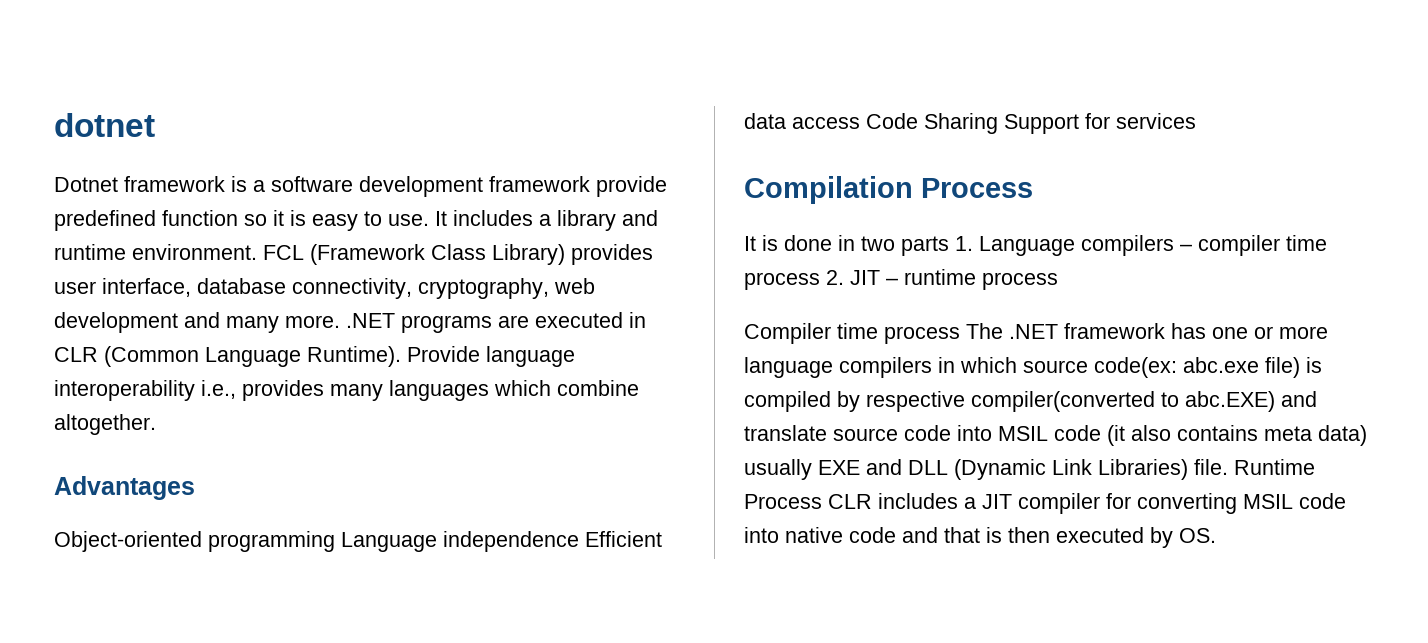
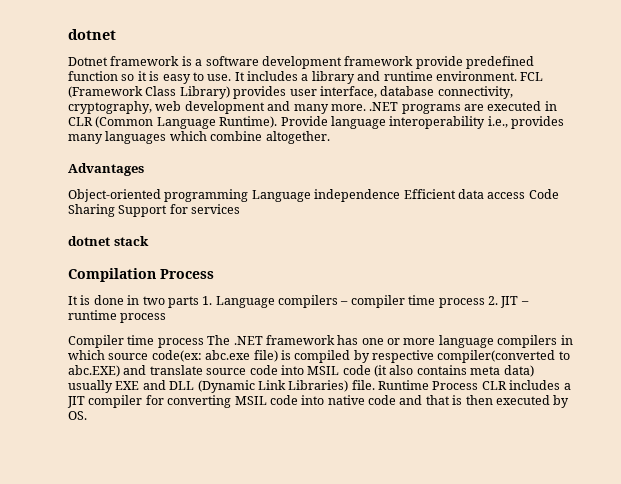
+ dotnet stack

